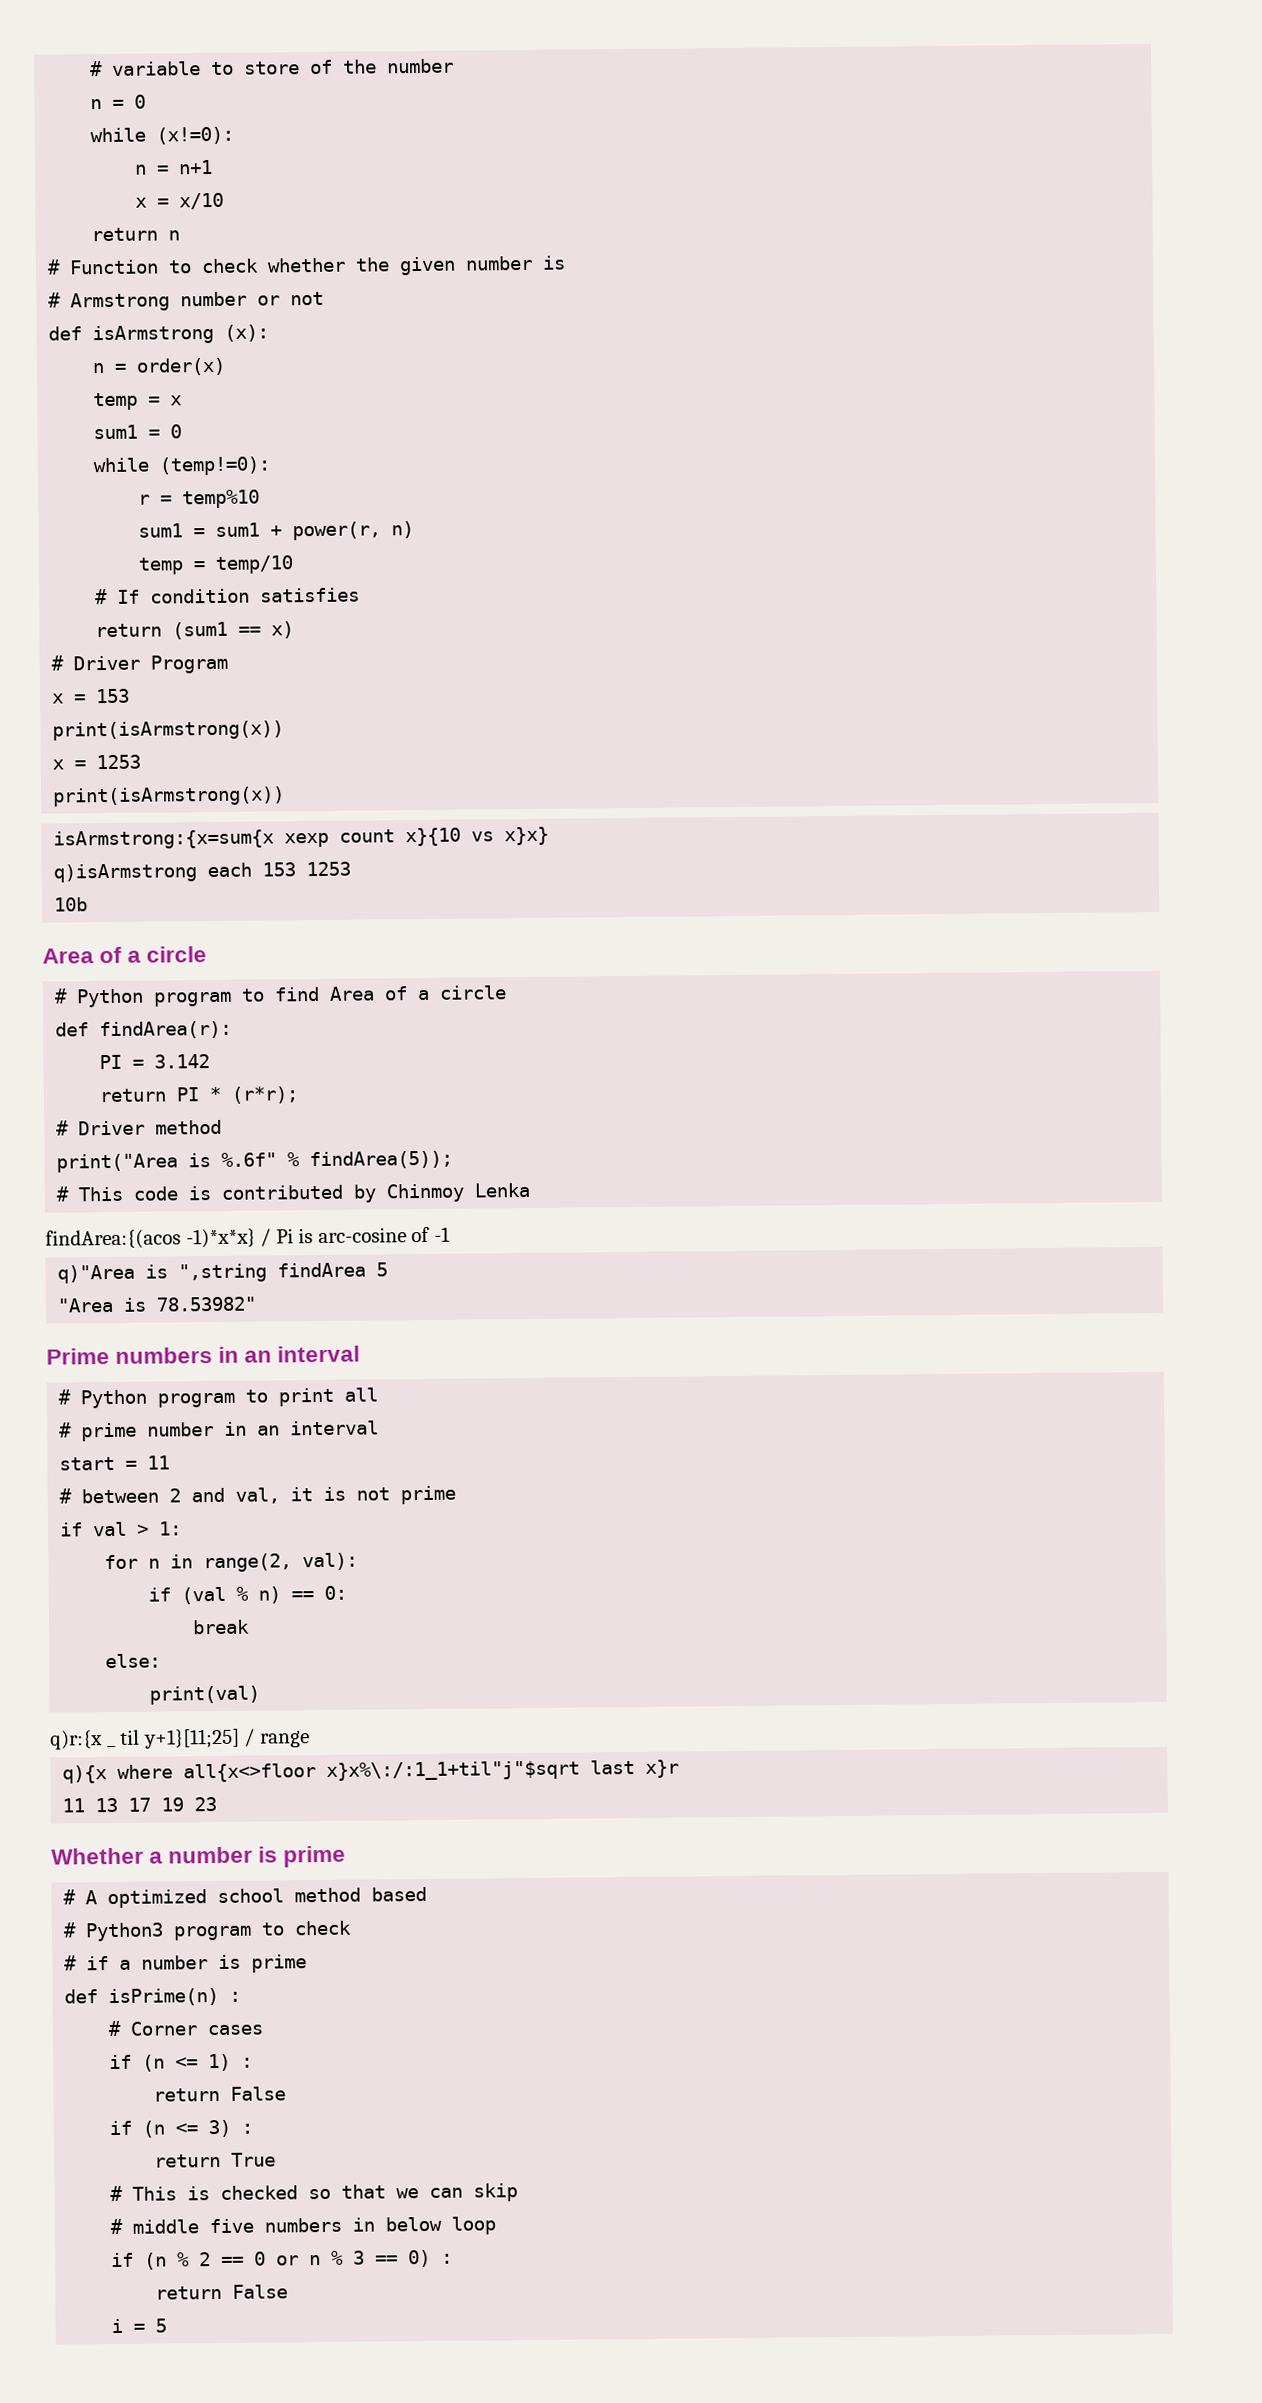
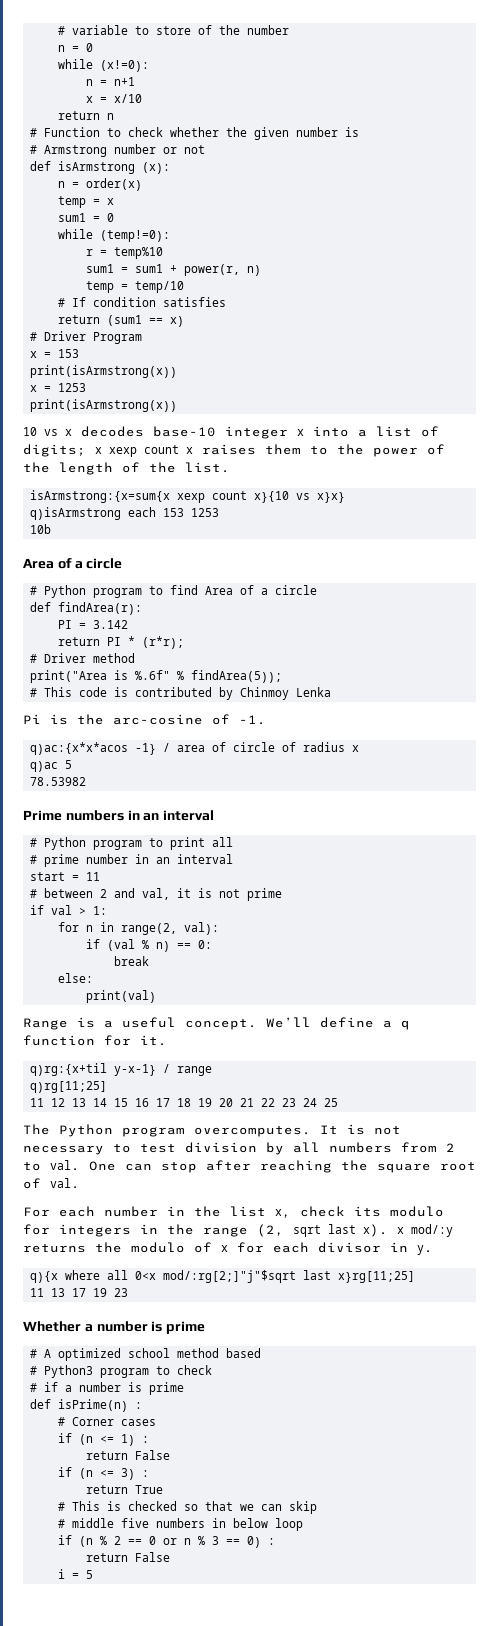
+ 10 vs x decodes base-10 integer x into a list of digits; x xexp count x raises them to the power of the length of the list.
- findArea:{(acos -1)*x*x} / Pi is arc-cosine of -1
- q)"Area is ",string findArea 5
- "Area is 78.53982"
+ Pi is the arc-cosine of -1.
+ q)ac:{x*x*acos -1} / area of circle of radius x
+ q)ac 5
+ 78.53982
- q)r:{x _ til y+1}[11;25] / range
- q){x where all{x<>floor x}x%\:/:1_1+til"j"$sqrt last x}r
+ Range is a useful concept. We’ll define a q function for it.
+ q)rg:{x+til y-x-1} / range
+ q)rg[11;25]
+ 11 12 13 14 15 16 17 18 19 20 21 22 23 24 25
+ The Python program overcomputes. It is not necessary to test division by all numbers from 2 to val. One can stop after reaching the square root of val.
+ For each number in the list x, check its modulo for integers in the range (2, sqrt last x). x mod/:y returns the modulo of x for each divisor in y.
+ q){x where all 0<x mod/:rg[2;]"j"$sqrt last x}rg[11;25]

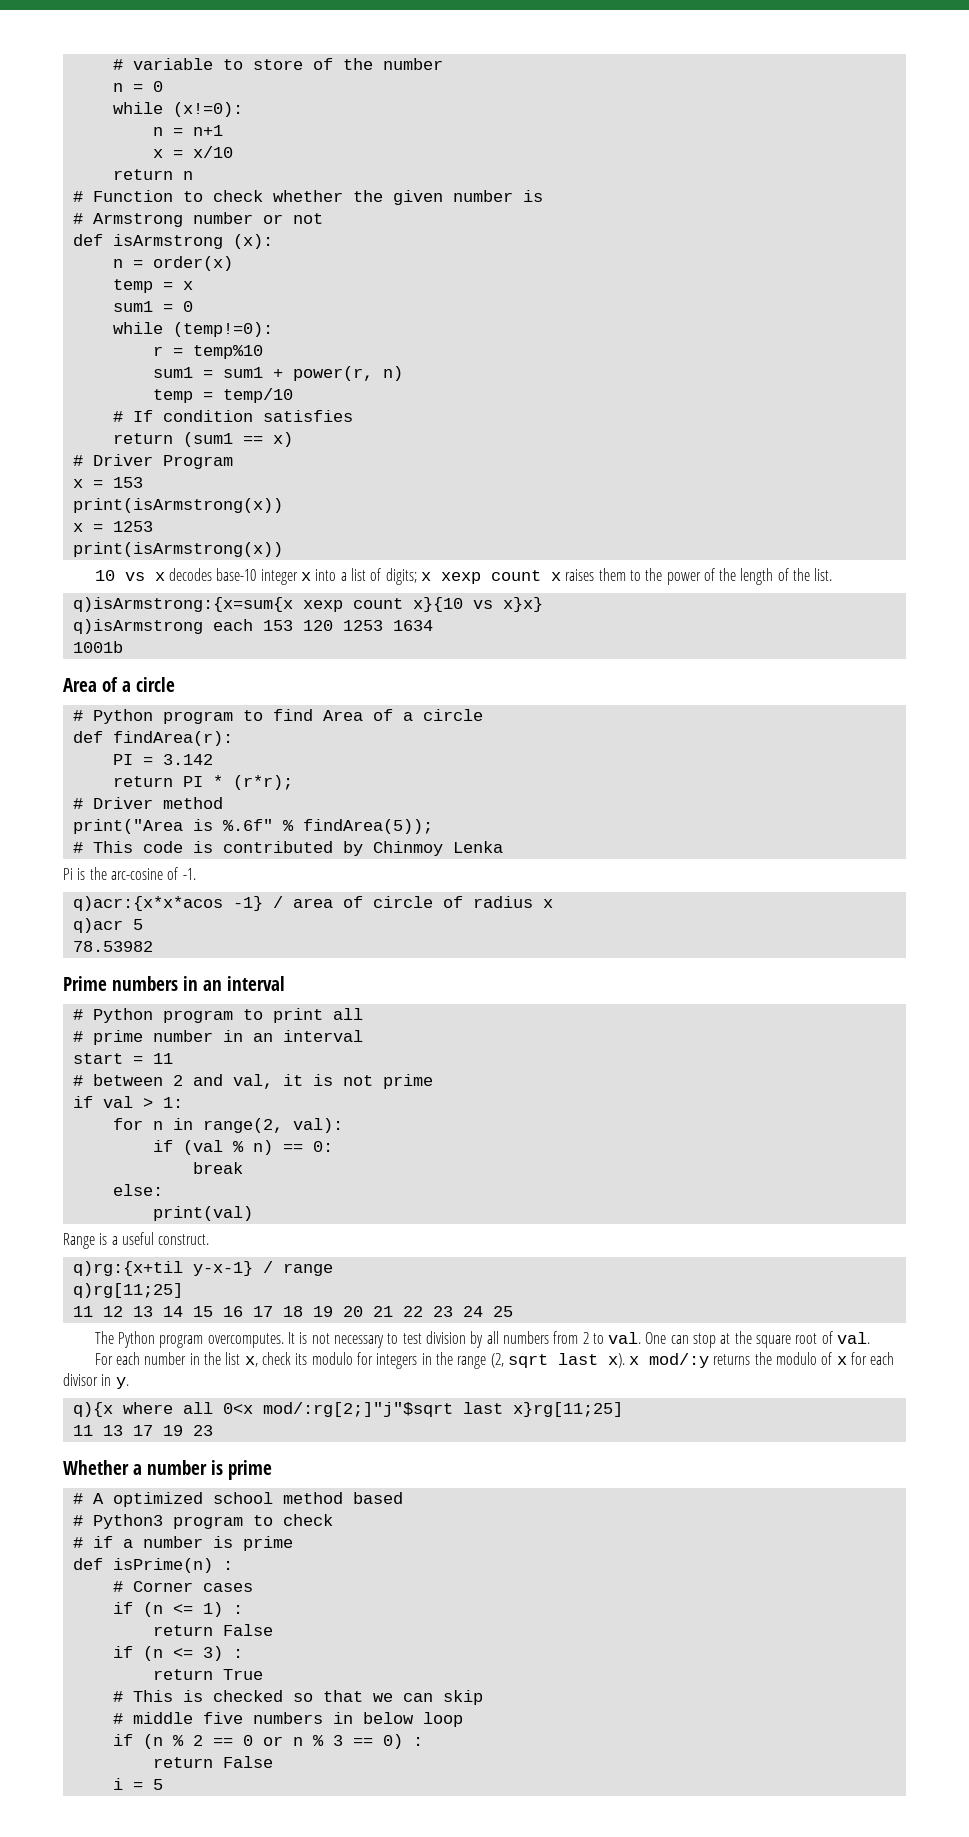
- isArmstrong:{x=sum{x xexp count x}{10 vs x}x}
+ q)isArmstrong:{x=sum{x xexp count x}{10 vs x}x}
- q)isArmstrong each 153 1253
- 10b
+ q)isArmstrong each 153 120 1253 1634
+ 1001b
- q)ac:{x*x*acos -1} / area of circle of radius x
+ q)acr:{x*x*acos -1} / area of circle of radius x
- q)ac 5
+ q)acr 5
- Range is a useful concept. We’ll define a q function for it.
+ Range is a useful construct.
- One can stop after reaching the square root of val.
+ One can stop at the square root of val.

